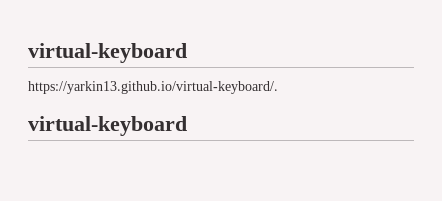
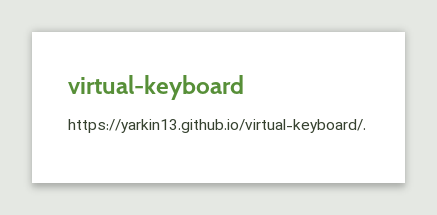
  https://yarkin13.github.io/virtual-keyboard/.
- virtual-keyboard

